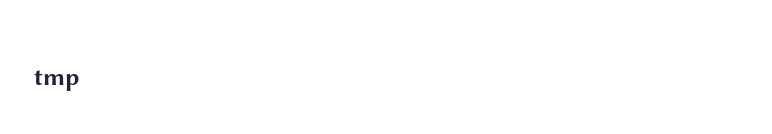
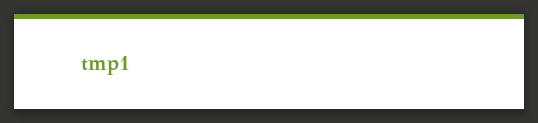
- tmp
+ tmp1

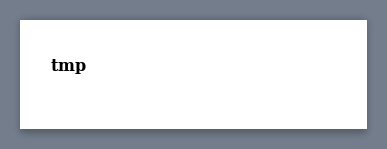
- tmp1
+ tmp

